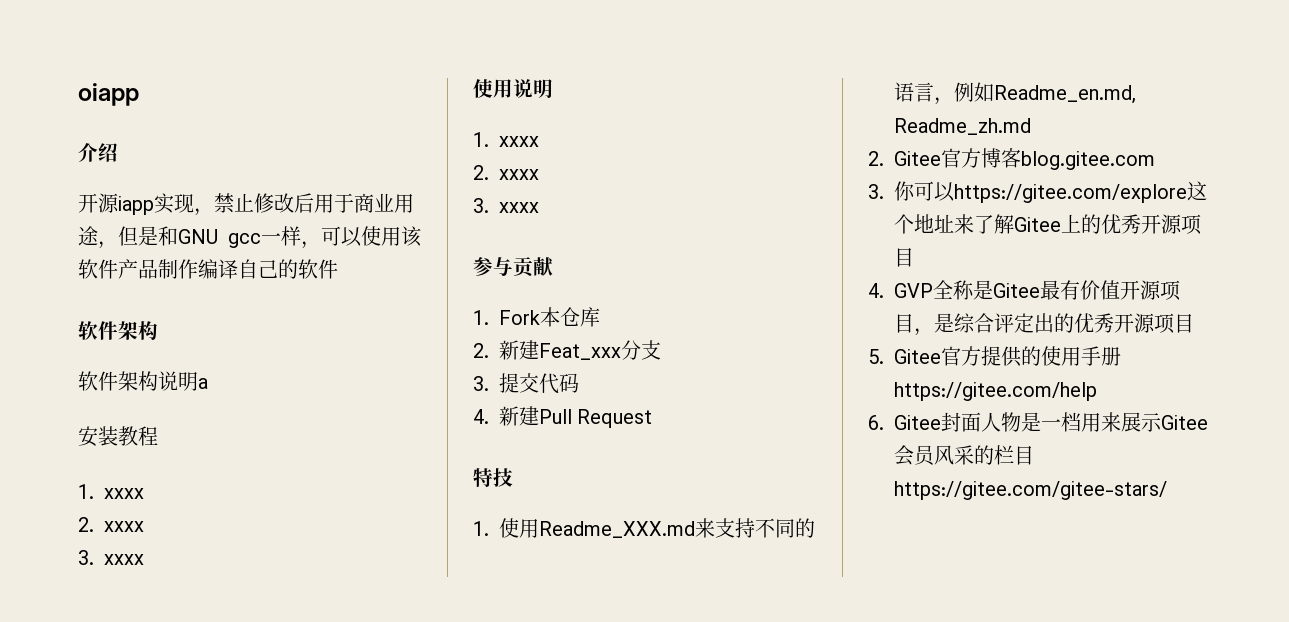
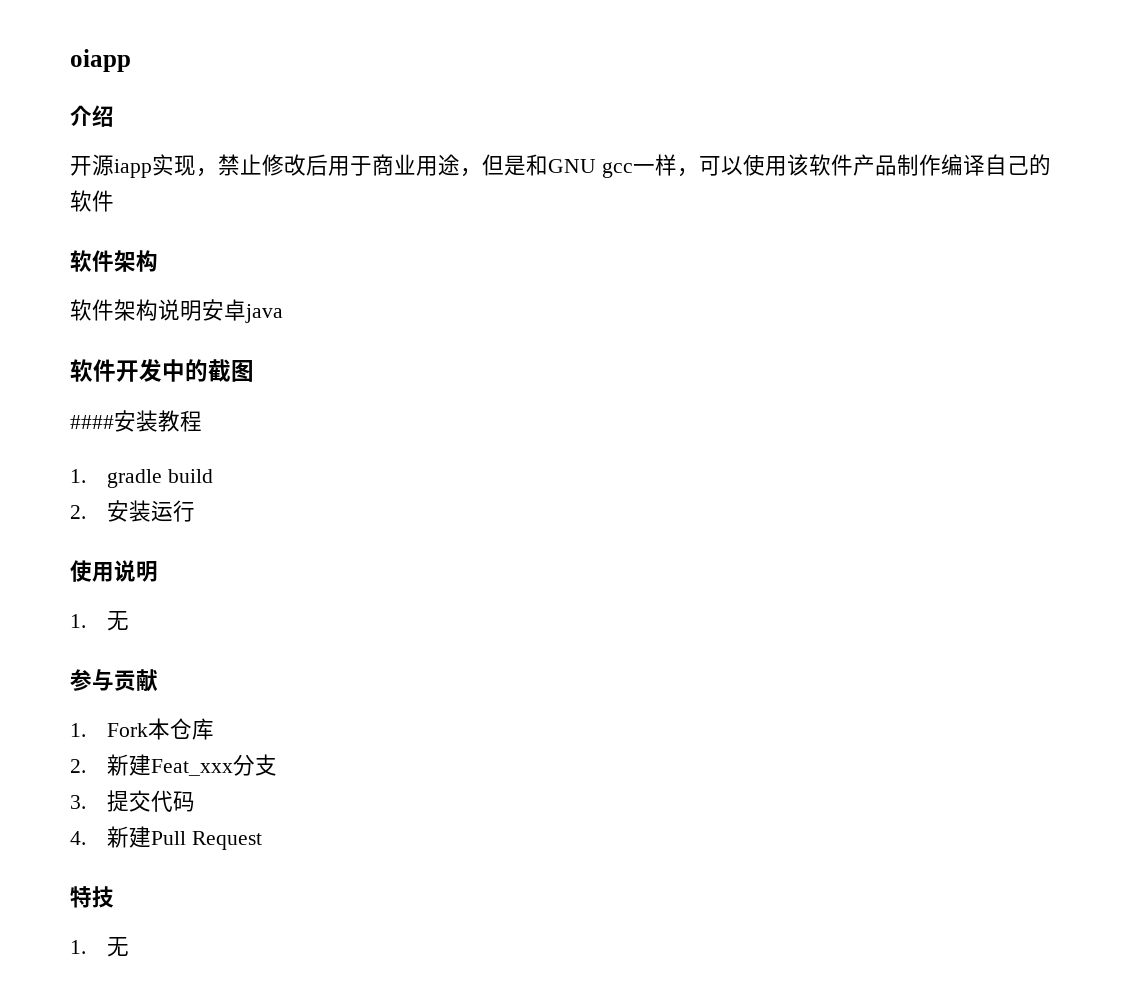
- 软件架构说明a
- 安装教程
- 1. xxxx
- 2. xxxx
- 3. xxxx
+ 软件架构说明安卓java
+ 软件开发中的截图
+ ####安装教程
+ 1. gradle build
+ 2.安装运行
  使用说明
- 1. xxxx
- 2. xxxx
- 3. xxxx
+ 1.无
  特技
- 1.使用Readme_XXX.md来支持不同的语言，例如Readme_en.md, Readme_zh.md
- 2. Gitee官方博客blog.gitee.com
- 3.你可以https://gitee.com/explore这个地址来了解Gitee上的优秀开源项目
- 4. GVP全称是Gitee最有价值开源项目，是综合评定出的优秀开源项目
- 5. Gitee官方提供的使用手册https://gitee.com/help
- 6. Gitee封面人物是一档用来展示Gitee会员风采的栏目https://gitee.com/gitee-stars/
+ 1.无

